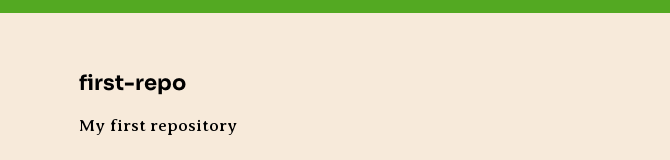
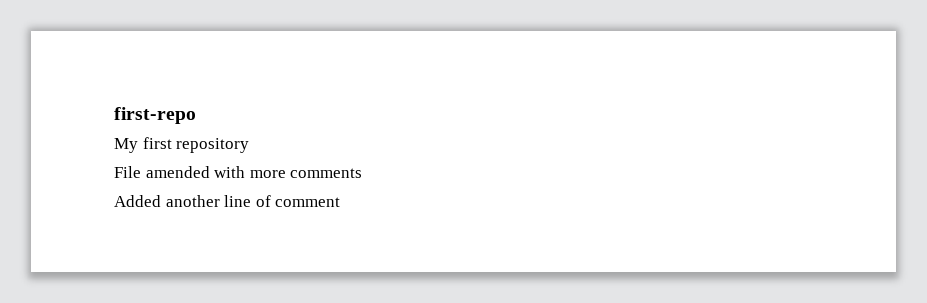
+ File amended with more comments
+ Added another line of comment

